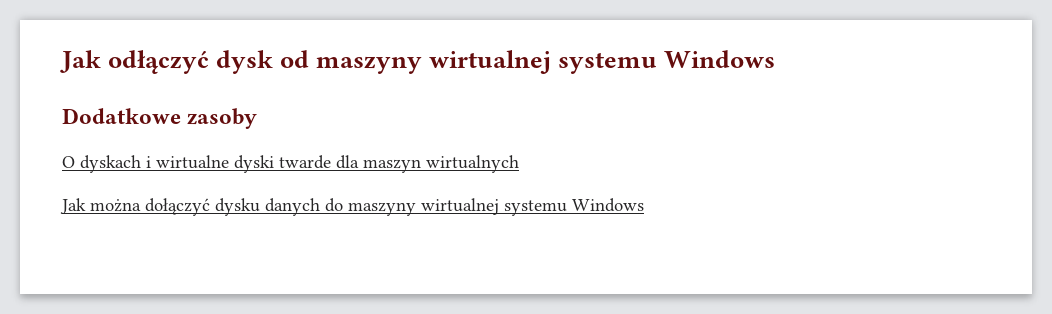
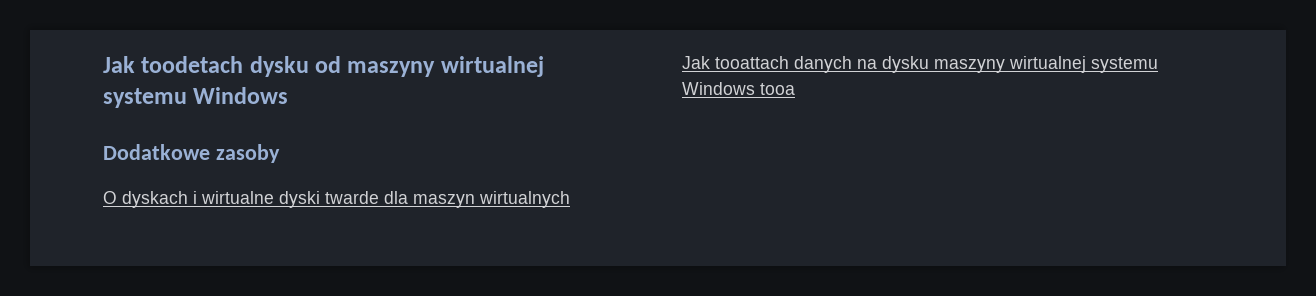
- Jak odłączyć dysk od maszyny wirtualnej systemu Windows
+ Jak toodetach dysku od maszyny wirtualnej systemu Windows
- Jak można dołączyć dysku danych do maszyny wirtualnej systemu Windows
+ Jak tooattach danych na dysku maszyny wirtualnej systemu Windows tooa

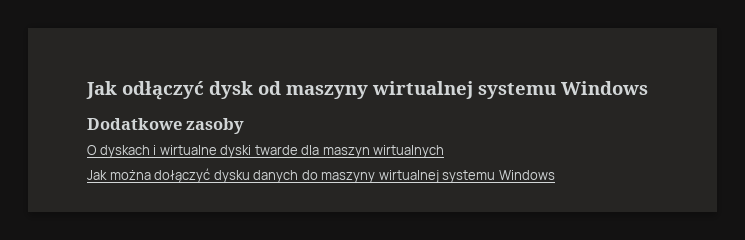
- Jak toodetach dysku od maszyny wirtualnej systemu Windows
+ Jak odłączyć dysk od maszyny wirtualnej systemu Windows
- Jak tooattach danych na dysku maszyny wirtualnej systemu Windows tooa
+ Jak można dołączyć dysku danych do maszyny wirtualnej systemu Windows

